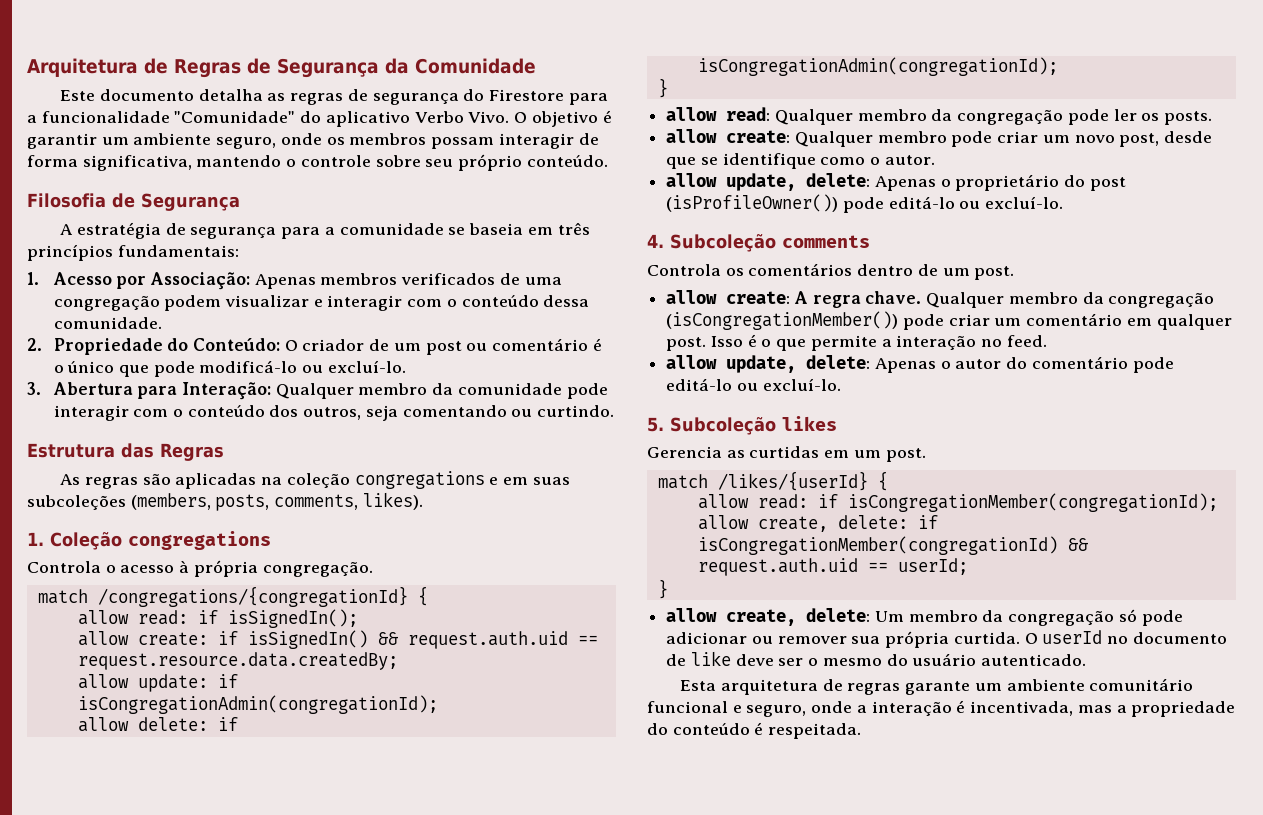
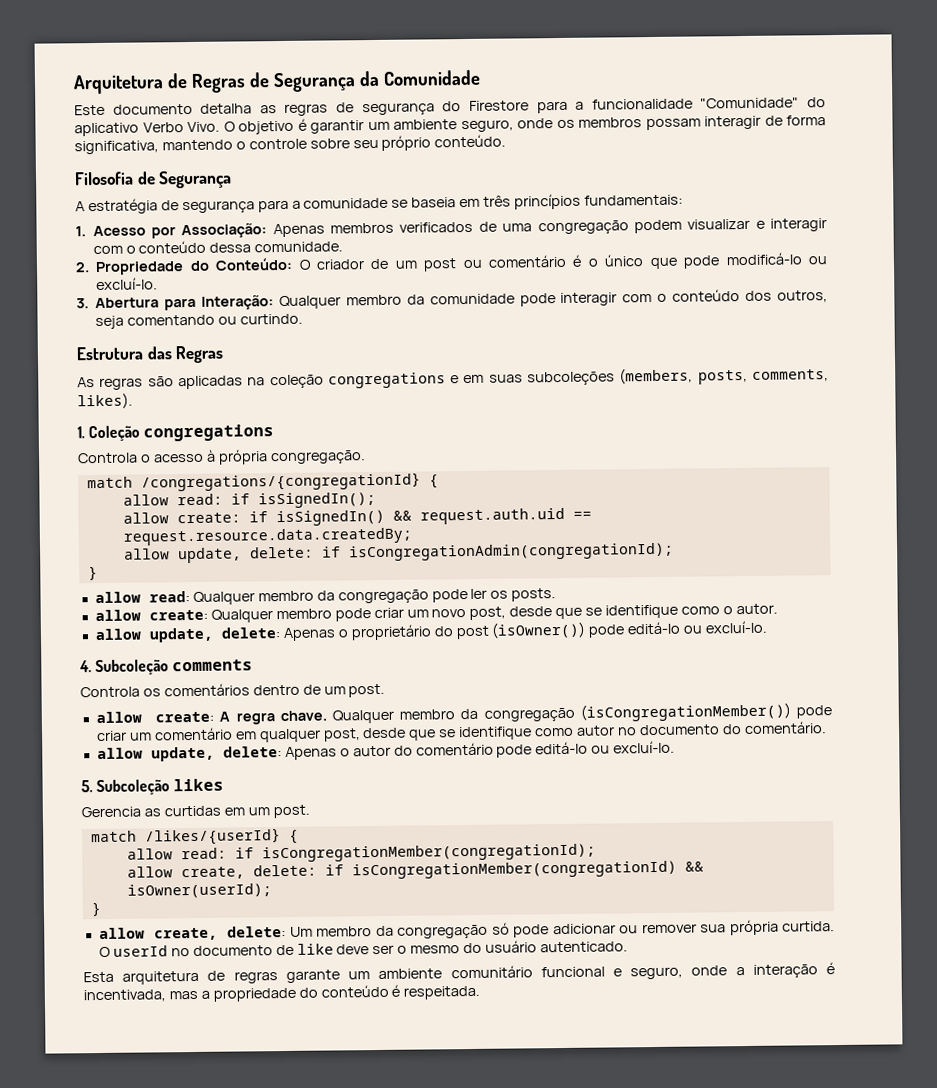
- allow update: if isCongregationAdmin(congregationId);
- allow delete: if isCongregationAdmin(congregationId);
+ allow update, delete: if isCongregationAdmin(congregationId);
- allow update, delete: Apenas o proprietário do post (isProfileOwner()) pode editá-lo ou excluí-lo.
+ allow update, delete: Apenas o proprietário do post (isOwner()) pode editá-lo ou excluí-lo.
- Qualquer membro da congregação (isCongregationMember()) pode criar um comentário em qualquer post. Isso é o que permite a interação no feed.
+ Qualquer membro da congregação (isCongregationMember()) pode criar um comentário em qualquer post, desde que se identifique como autor no documento do comentário.
- allow create, delete: if isCongregationMember(congregationId) && request.auth.uid == userId;
+ allow create, delete: if isCongregationMember(congregationId) && isOwner(userId);

